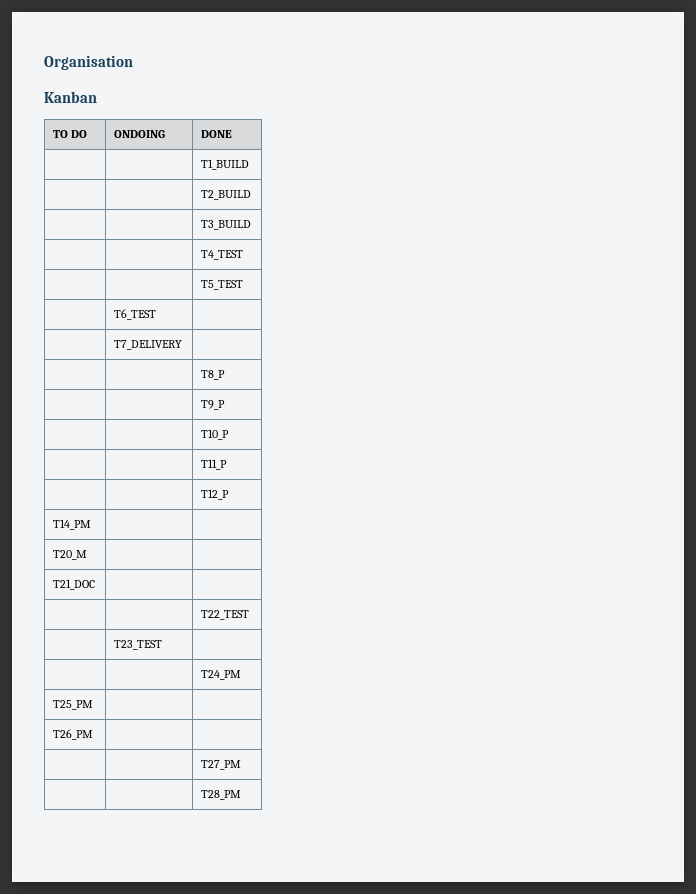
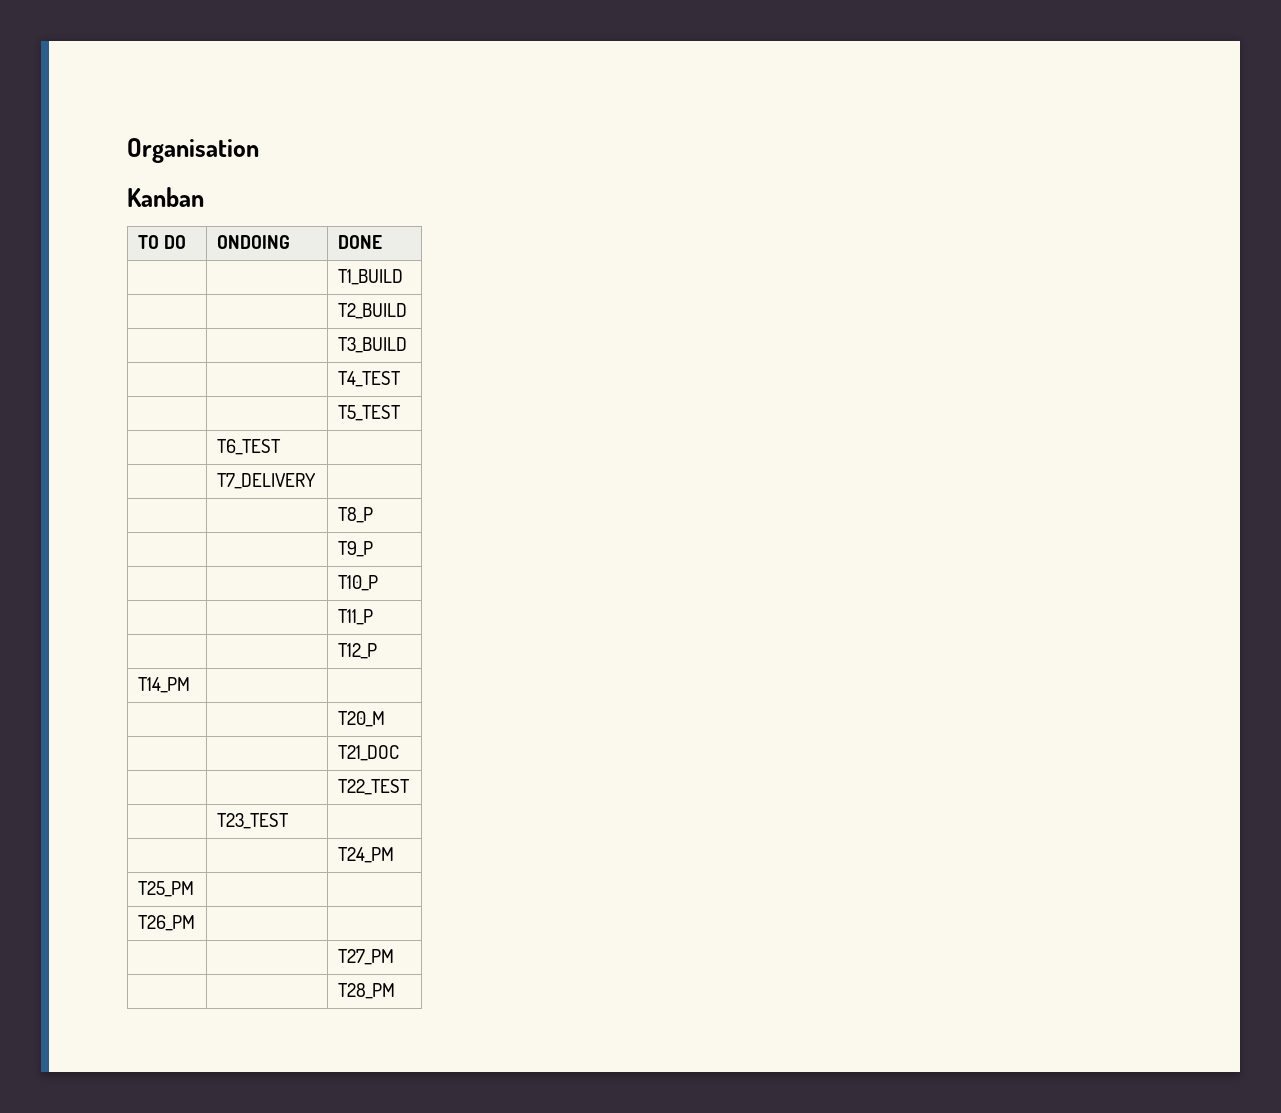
- T20_M | |
- T21_DOC | |
+ | | T20_M
+ | | T21_DOC

